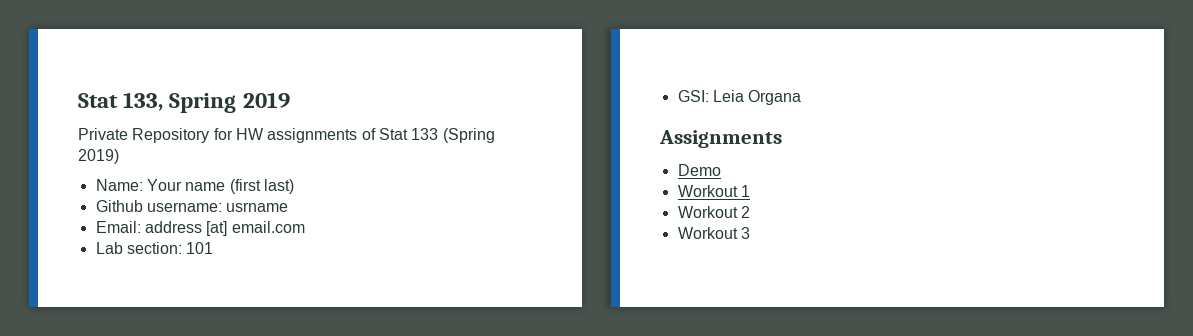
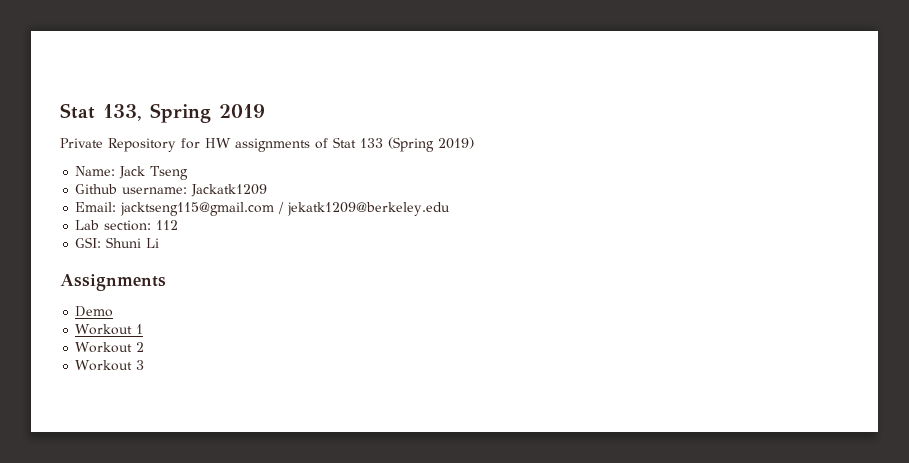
- Name: Your name (first last)
+ Name: Jack Tseng
- Github username: usrname
+ Github username: Jackatk1209
- Email: address [at] email.com
+ Email: jacktseng115@gmail.com / jekatk1209@berkeley.edu
- Lab section: 101
+ Lab section: 112
- GSI: Leia Organa
+ GSI: Shuni Li

